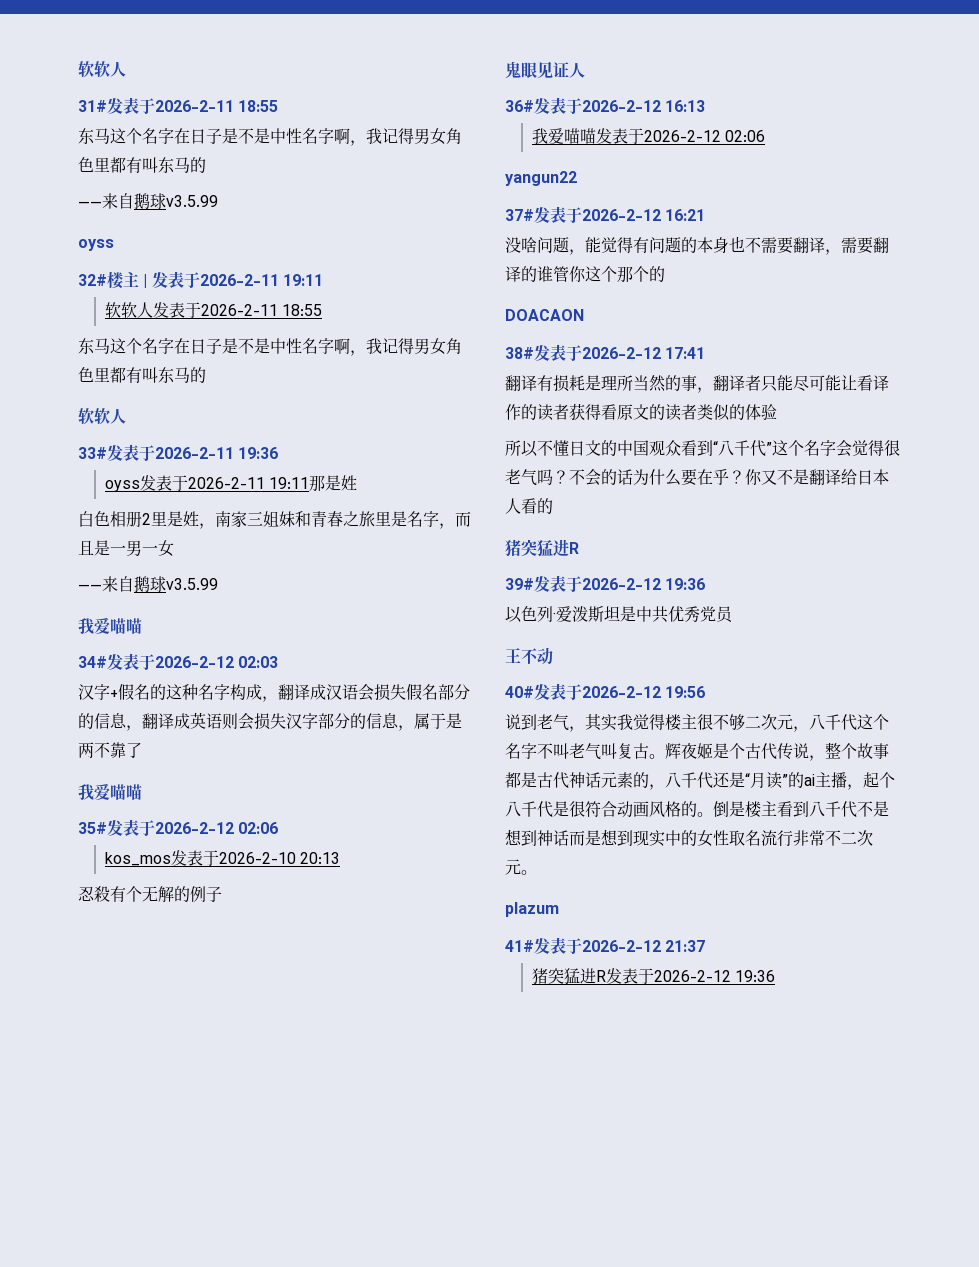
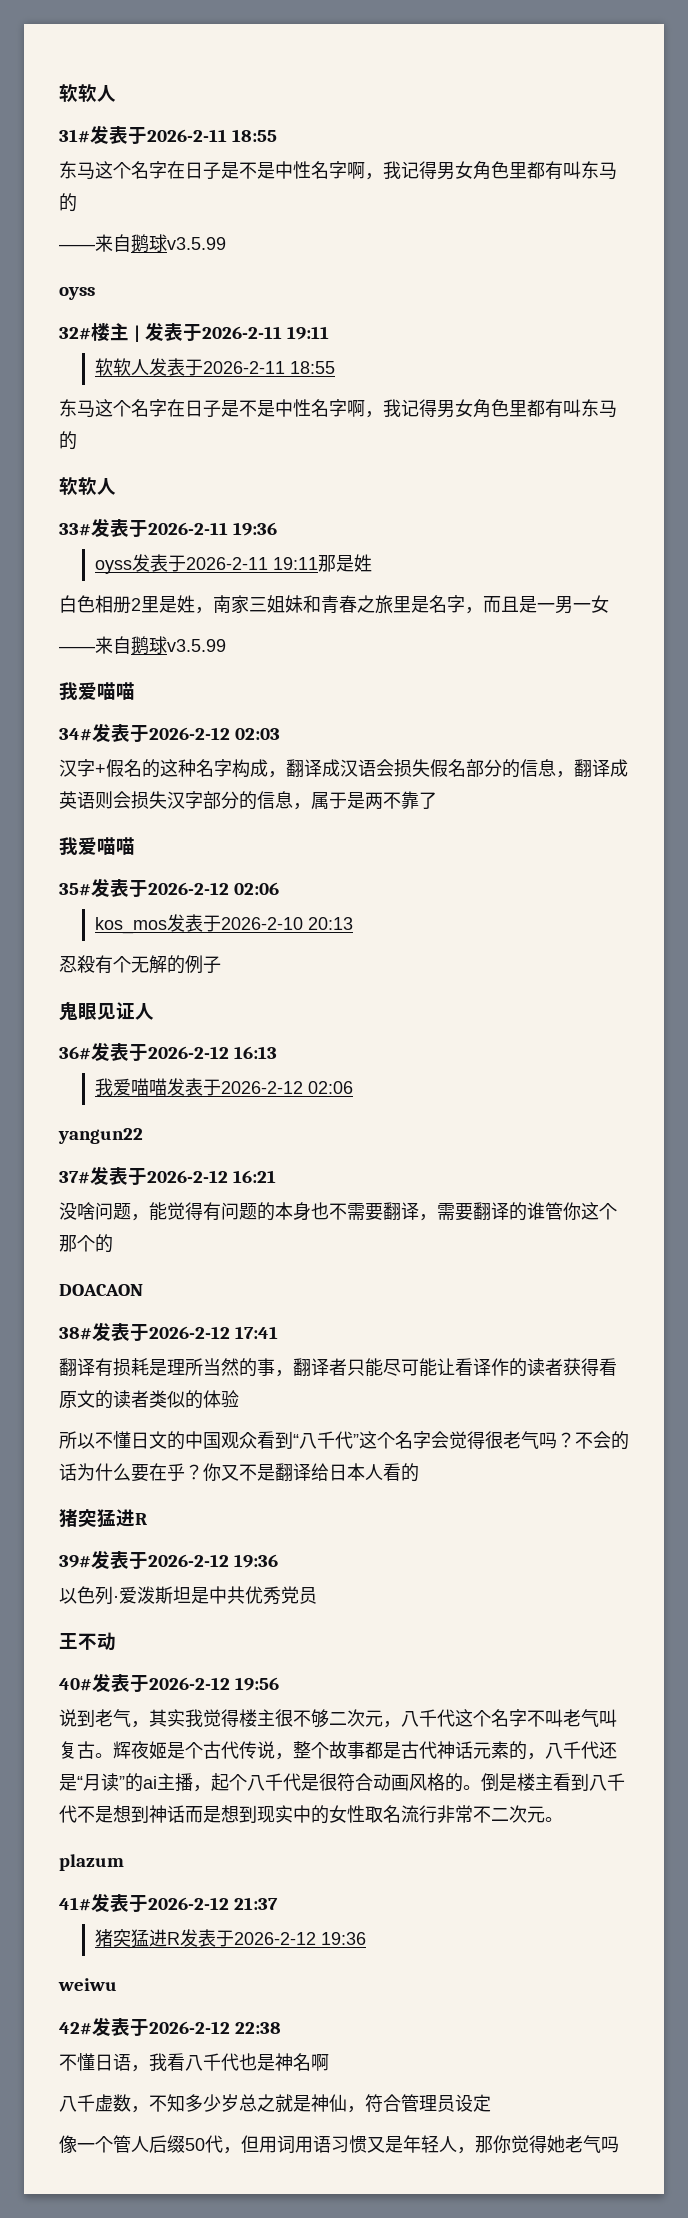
+ weiwu
+ 42#发表于2026-2-12 22:38
+ 不懂日语，我看八千代也是神名啊
+ 八千虚数，不知多少岁总之就是神仙，符合管理员设定
+ 像一个管人后缀50代，但用词用语习惯又是年轻人，那你觉得她老气吗

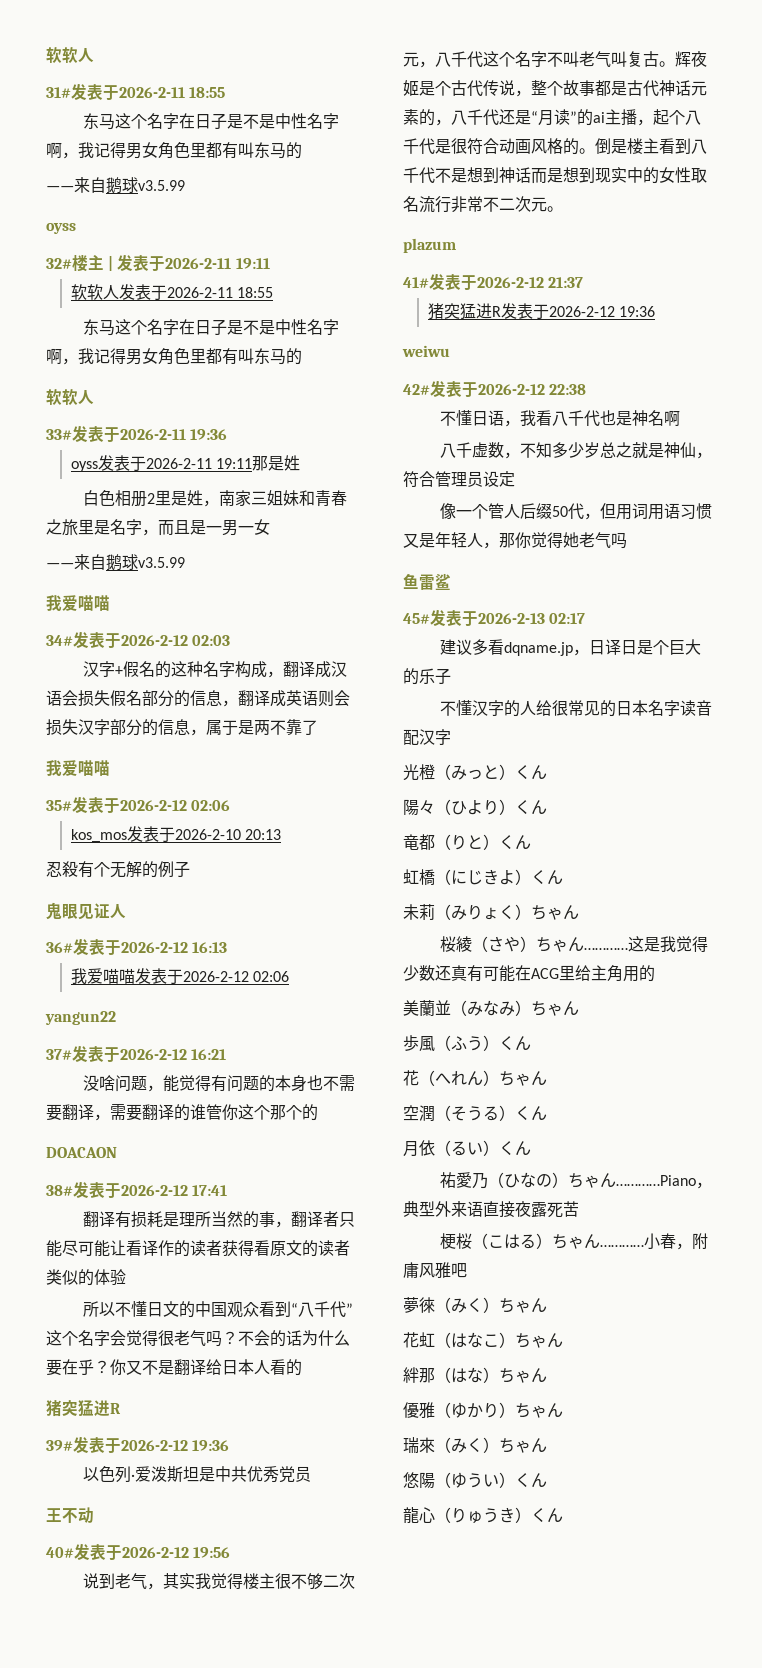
+ 鱼雷鲨
+ 45#发表于2026-2-13 02:17
+ 建议多看dqname.jp，日译日是个巨大的乐子
+ 不懂汉字的人给很常见的日本名字读音配汉字
+ 光橙（みっと）くん
+ 陽々（ひより）くん
+ 竜都（りと）くん
+ 虹橋（にじきよ）くん
+ 未莉（みりょく）ちゃん
+ 桜綾（さや）ちゃん…………这是我觉得少数还真有可能在ACG里给主角用的
+ 美蘭並（みなみ）ちゃん
+ 歩風（ふう）くん
+ 花（へれん）ちゃん
+ 空潤（そうる）くん
+ 月依（るい）くん
+ 祐愛乃（ひなの）ちゃん…………Piano，典型外来语直接夜露死苦
+ 梗桜（こはる）ちゃん…………小春，附庸风雅吧
+ 夢徠（みく）ちゃん
+ 花虹（はなこ）ちゃん
+ 絆那（はな）ちゃん
+ 優雅（ゆかり）ちゃん
+ 瑞來（みく）ちゃん
+ 悠陽（ゆうい）くん
+ 龍心（りゅうき）くん

